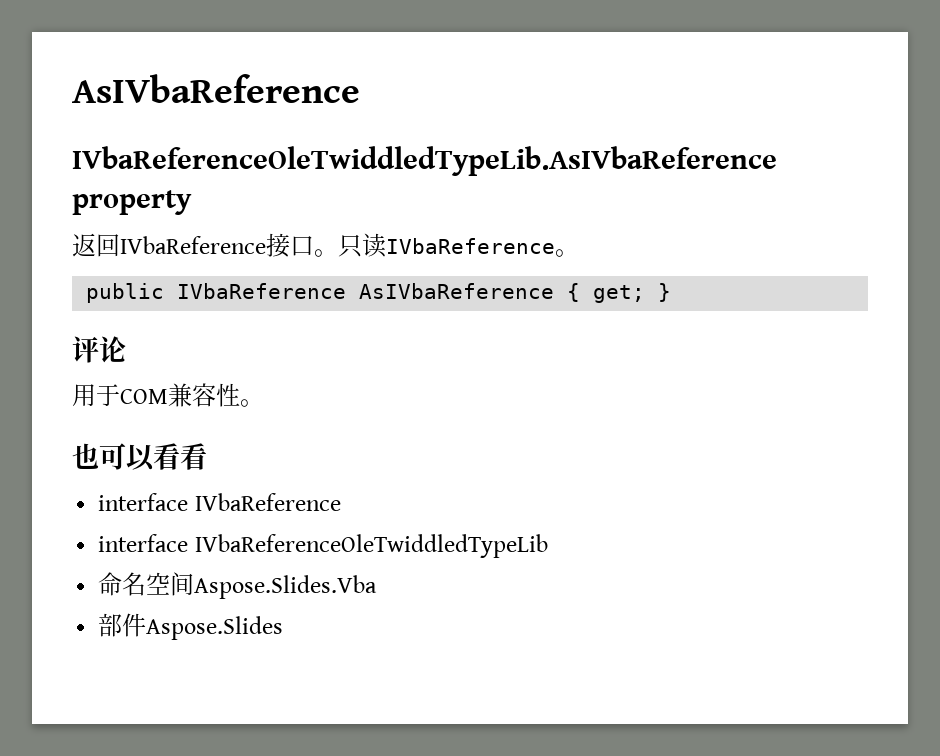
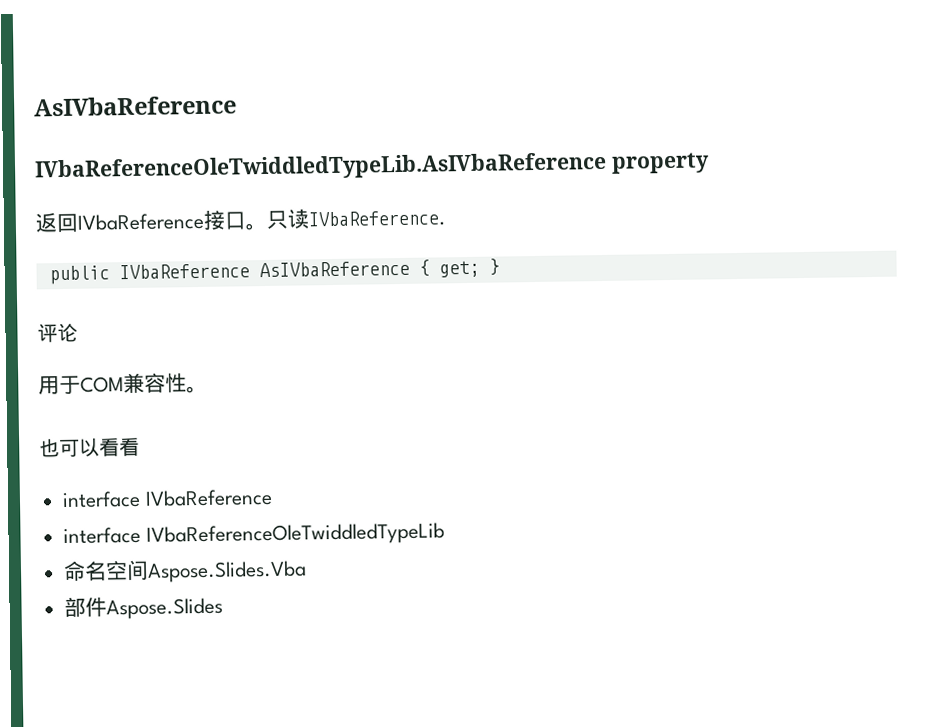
- 只读IVbaReference。
+ 只读IVbaReference.

